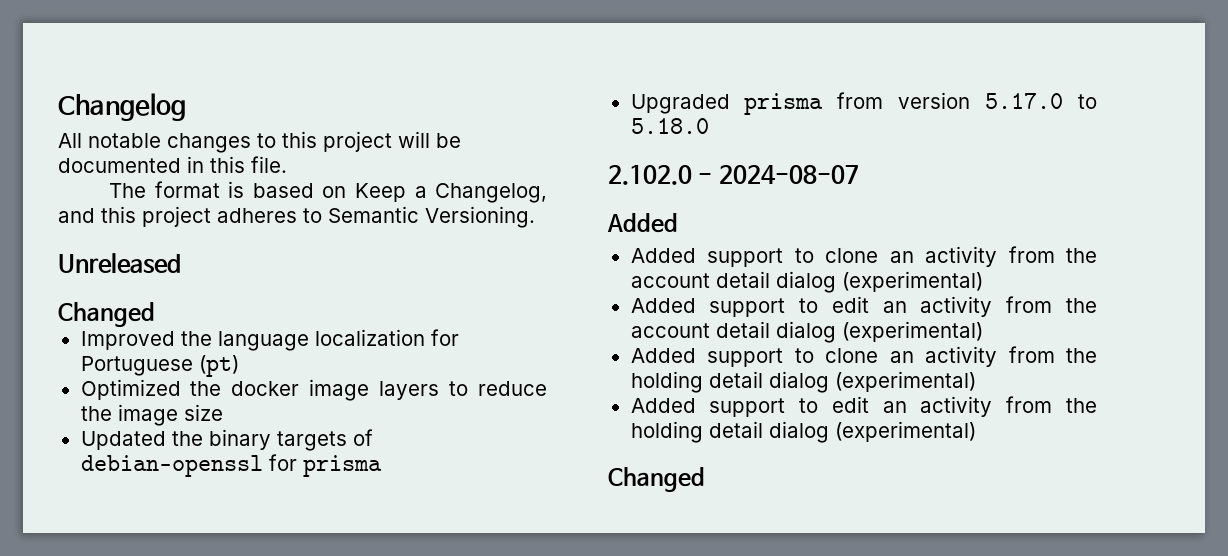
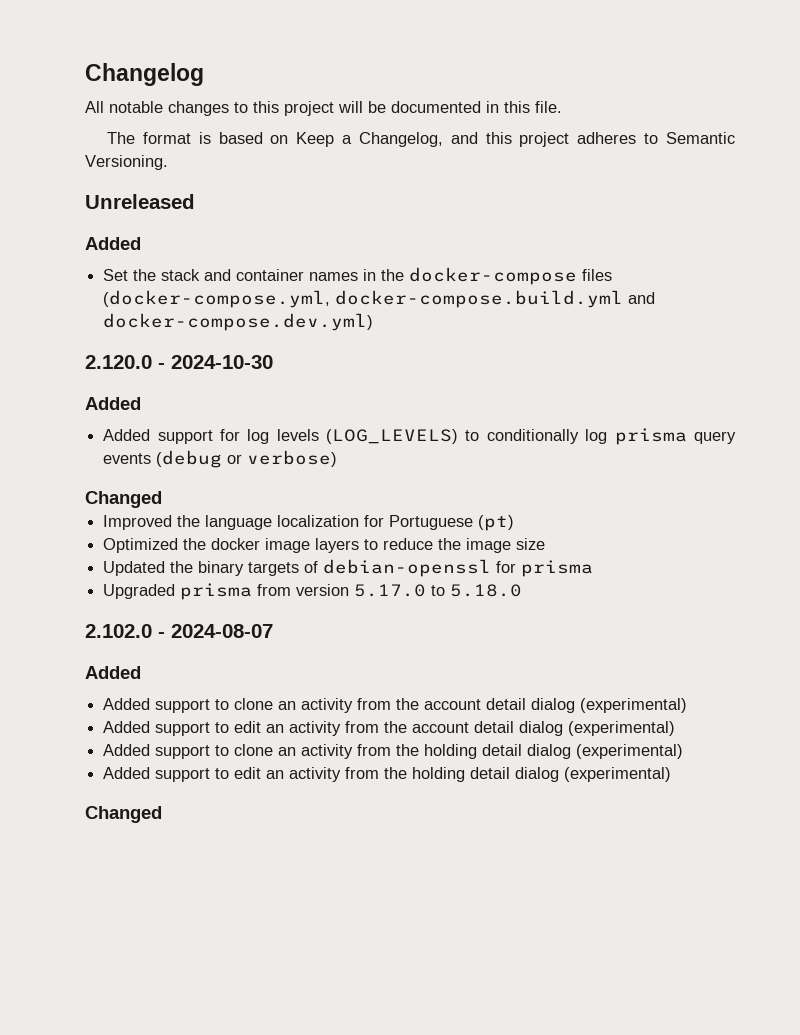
  Unreleased
+ Added
+ Set the stack and container names in the docker-compose files (docker-compose.yml, docker-compose.build.yml and docker-compose.dev.yml)
+ 2.120.0 - 2024-10-30
+ Added
+ Added support for log levels (LOG_LEVELS) to conditionally log prisma query events (debug or verbose)

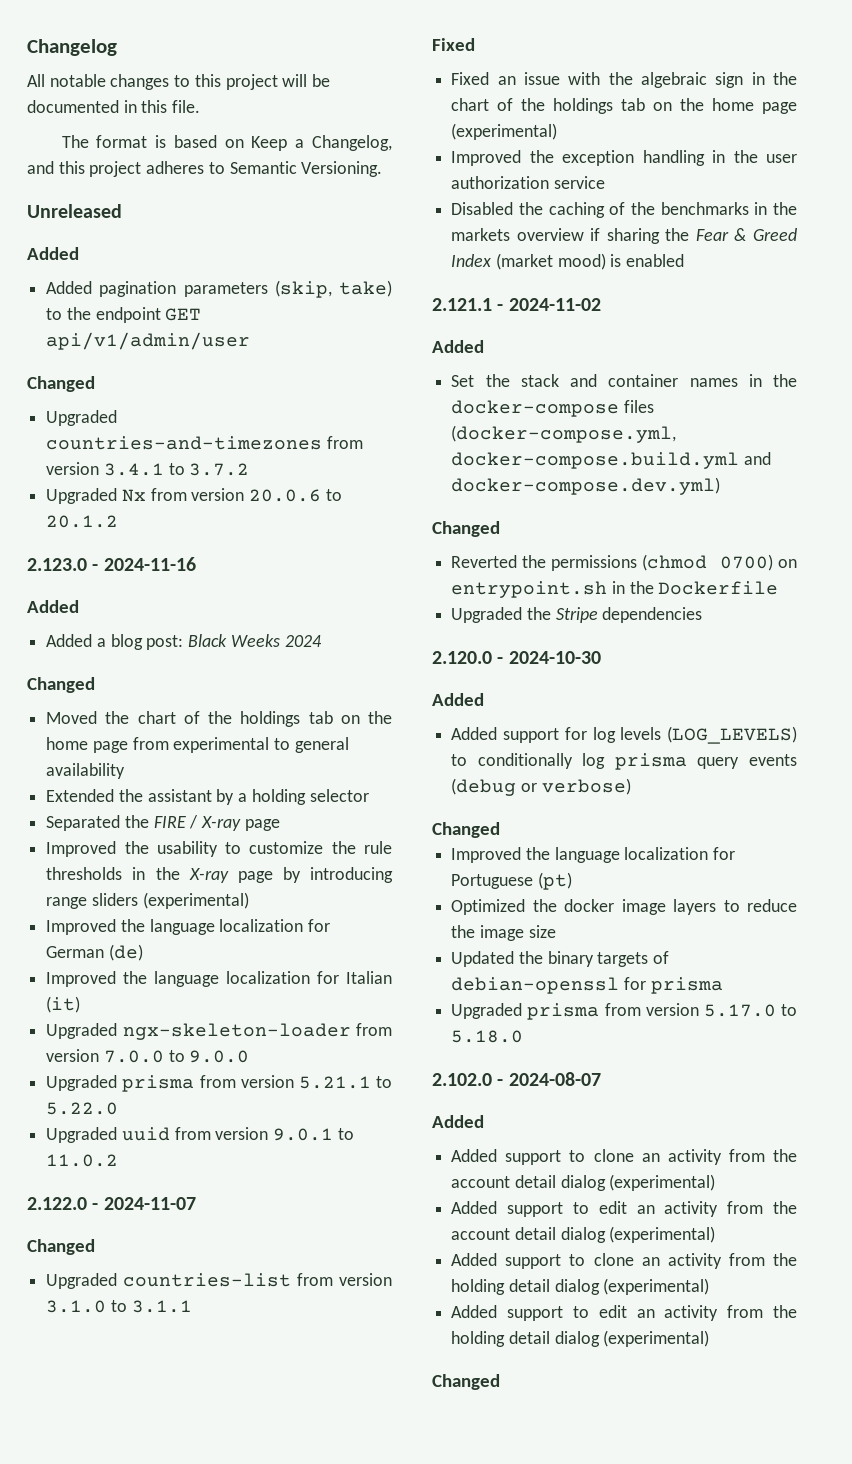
+ Added pagination parameters (skip, take) to the endpoint GET api/v1/admin/user
+ Changed
+ Upgraded countries-and-timezones from version 3.4.1 to 3.7.2
+ Upgraded Nx from version 20.0.6 to 20.1.2
+ 2.123.0 - 2024-11-16
+ Added
+ Added a blog post: Black Weeks 2024
+ Changed
+ Moved the chart of the holdings tab on the home page from experimental to general availability
+ Extended the assistant by a holding selector
+ Separated the FIRE / X-ray page
+ Improved the usability to customize the rule thresholds in the X-ray page by introducing range sliders (experimental)
+ Improved the language localization for German (de)
+ Improved the language localization for Italian (it)
+ Upgraded ngx-skeleton-loader from version 7.0.0 to 9.0.0
+ Upgraded prisma from version 5.21.1 to 5.22.0
+ Upgraded uuid from version 9.0.1 to 11.0.2
+ 2.122.0 - 2024-11-07
+ Changed
+ Upgraded countries-list from version 3.1.0 to 3.1.1
+ Fixed
+ Fixed an issue with the algebraic sign in the chart of the holdings tab on the home page (experimental)
+ Improved the exception handling in the user authorization service
+ Disabled the caching of the benchmarks in the markets overview if sharing the Fear & Greed Index (market mood) is enabled
+ 2.121.1 - 2024-11-02
+ Added
  Set the stack and container names in the docker-compose files (docker-compose.yml, docker-compose.build.yml and docker-compose.dev.yml)
+ Changed
+ Reverted the permissions (chmod 0700) on entrypoint.sh in the Dockerfile
+ Upgraded the Stripe dependencies

